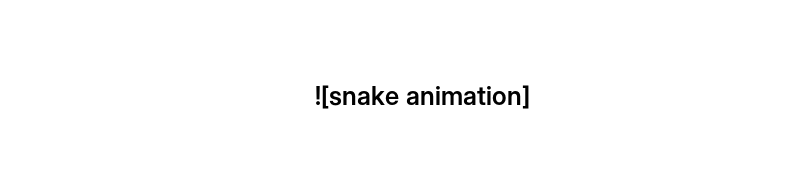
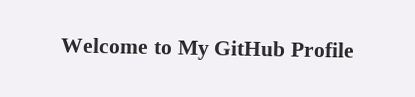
- ![snake animation]
+ Welcome to My GitHub Profile

